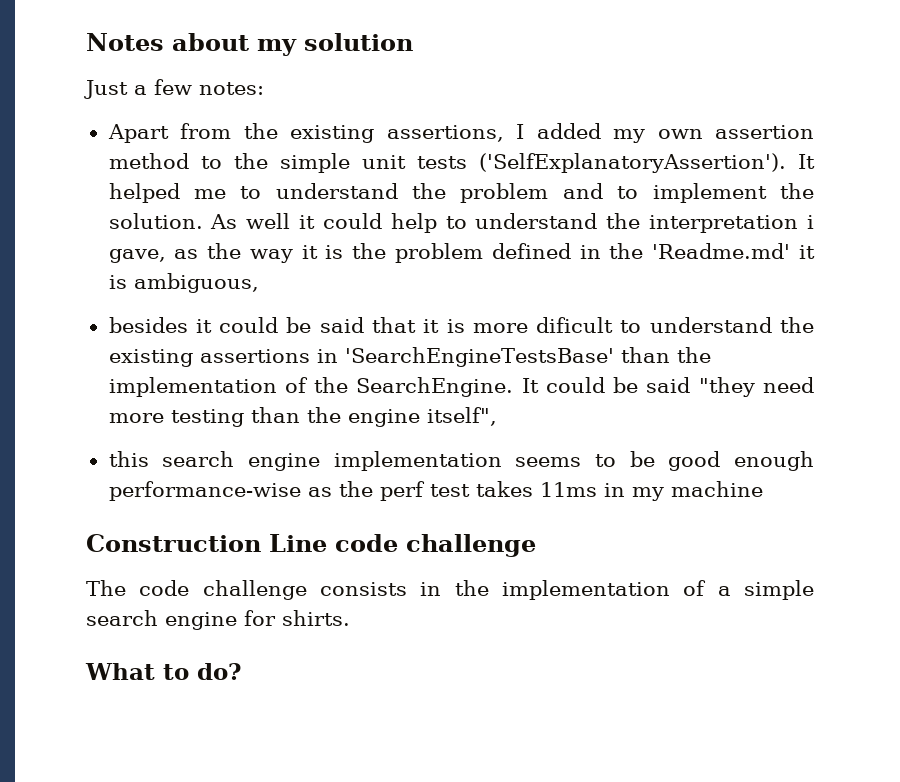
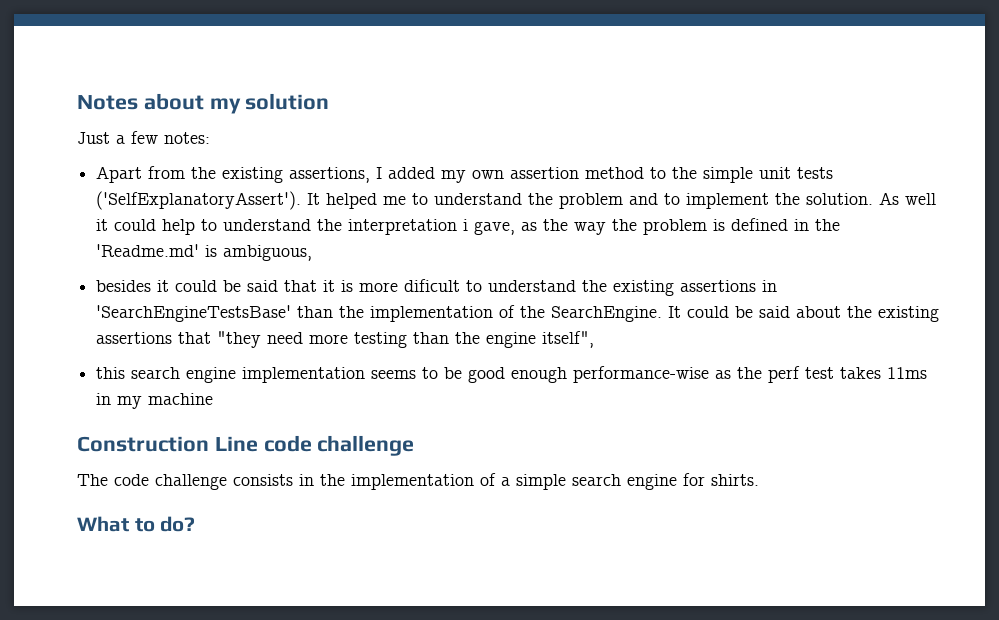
- Apart from the existing assertions, I added my own assertion method to the simple unit tests ('SelfExplanatoryAssertion').
+ Apart from the existing assertions, I added my own assertion method to the simple unit tests ('SelfExplanatoryAssert').
- As well it could help to understand the interpretation i gave, as the way it is the problem defined in the 'Readme.md' it is ambiguous,
+ As well it could help to understand the interpretation i gave, as the way the problem is defined in the 'Readme.md' is ambiguous,
- It could be said "they need more testing than the engine itself",
+ It could be said about the existing assertions that "they need more testing than the engine itself",

